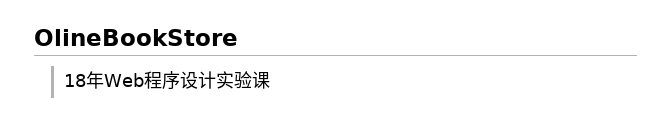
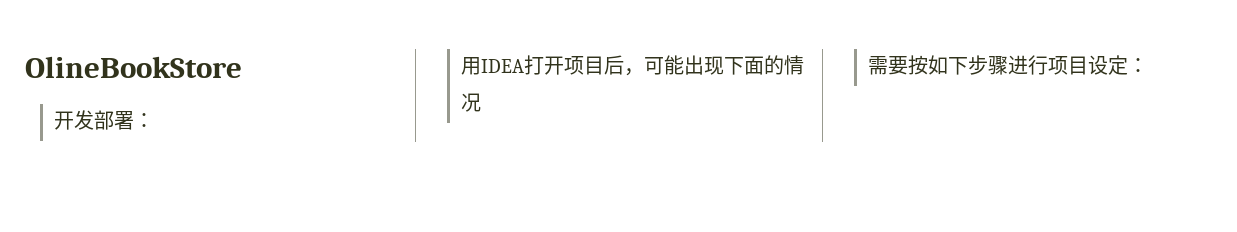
- 18年Web程序设计实验课
+ 开发部署：
+ 用IDEA打开项目后，可能出现下面的情况
+ 需要按如下步骤进行项目设定：

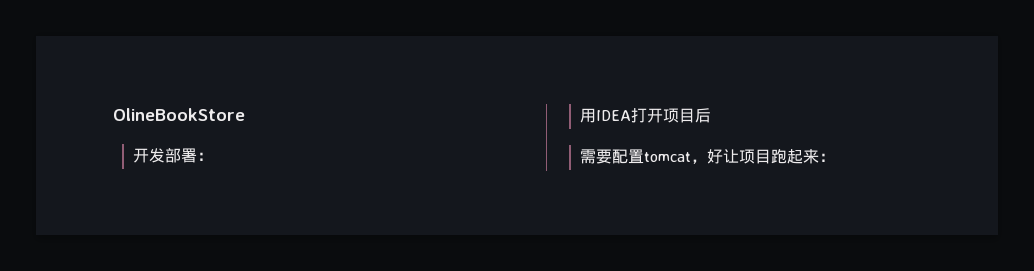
- 用IDEA打开项目后，可能出现下面的情况
- 需要按如下步骤进行项目设定：
+ 用IDEA打开项目后
+ 需要配置tomcat，好让项目跑起来：

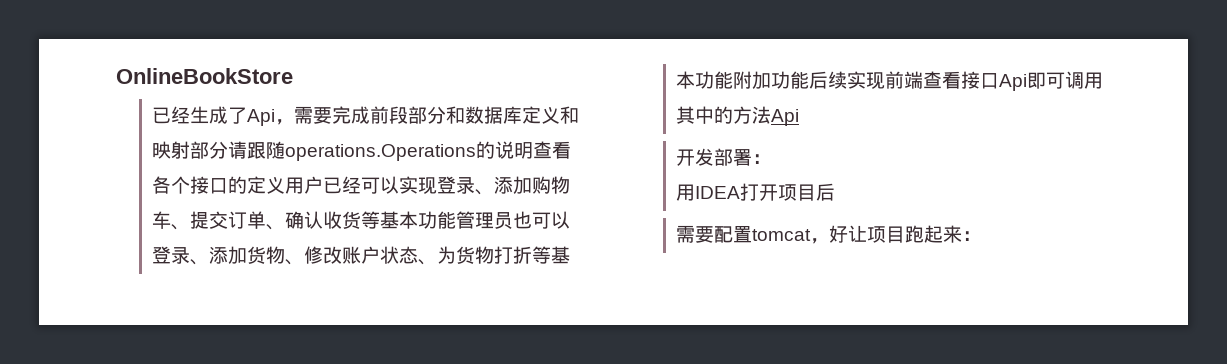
- OlineBookStore
+ OnlineBookStore
+ 已经生成了Api，需要完成前段部分和数据库定义和映射部分请跟随operations.Operations的说明查看各个接口的定义用户已经可以实现登录、添加购物车、提交订单、确认收货等基本功能管理员也可以登录、添加货物、修改账户状态、为货物打折等基本功能附加功能后续实现前端查看接口Api即可调用其中的方法Api

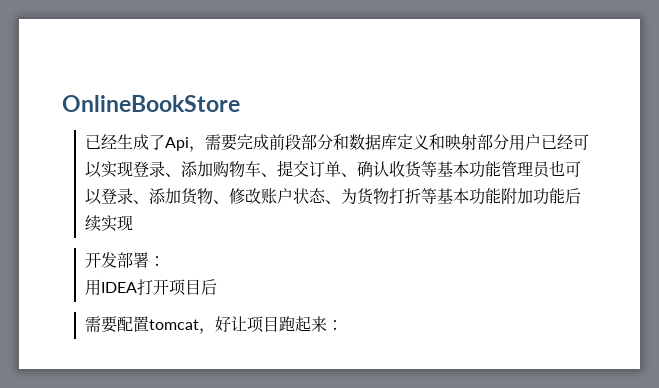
- 已经生成了Api，需要完成前段部分和数据库定义和映射部分请跟随operations.Operations的说明查看各个接口的定义用户已经可以实现登录、添加购物车、提交订单、确认收货等基本功能管理员也可以登录、添加货物、修改账户状态、为货物打折等基本功能附加功能后续实现前端查看接口Api即可调用其中的方法Api
+ 已经生成了Api，需要完成前段部分和数据库定义和映射部分用户已经可以实现登录、添加购物车、提交订单、确认收货等基本功能管理员也可以登录、添加货物、修改账户状态、为货物打折等基本功能附加功能后续实现

